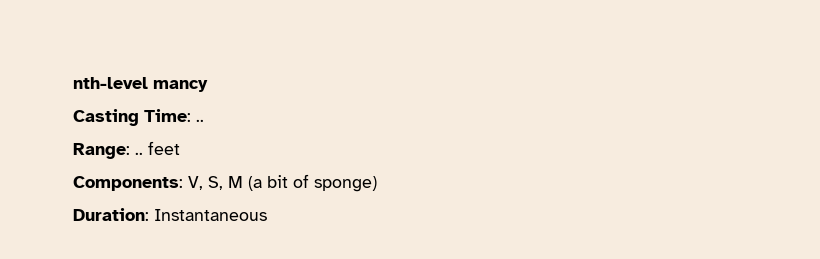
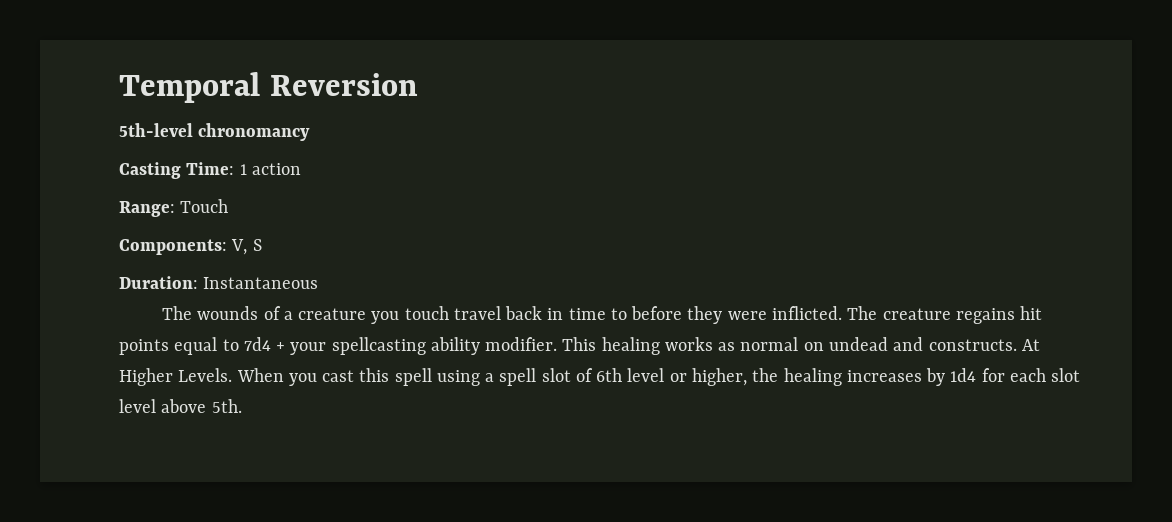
- nth-level mancy
+ Temporal Reversion
+ 5th-level chronomancy
- Casting Time: ..
+ Casting Time: 1 action
- Range: .. feet
+ Range: Touch
- Components: V, S, M (a bit of sponge)
+ Components: V, S
  Duration: Instantaneous
+ The wounds of a creature you touch travel back in time to before they were inflicted. The creature regains hit points equal to 7d4 + your spellcasting ability modifier. This healing works as normal on undead and constructs. At Higher Levels. When you cast this spell using a spell slot of 6th level or higher, the healing increases by 1d4 for each slot level above 5th.

